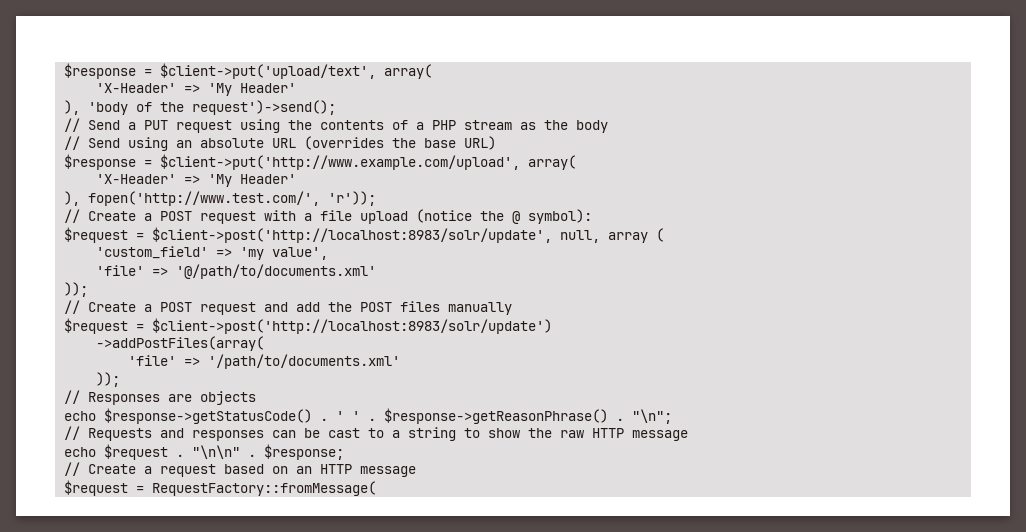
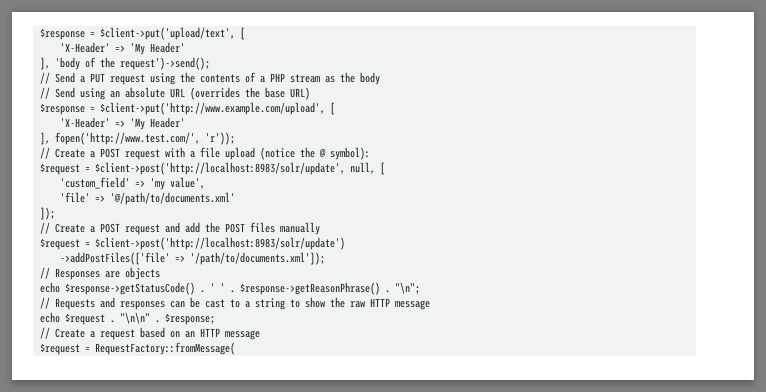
- $response = $client->put('upload/text', array(
+ $response = $client->put('upload/text', [
  'X-Header' => 'My Header'
- ), 'body of the request')->send();
+ ], 'body of the request')->send();
- $response = $client->put('http://www.example.com/upload', array(
+ $response = $client->put('http://www.example.com/upload', [
  'X-Header' => 'My Header'
- ), fopen('http://www.test.com/', 'r'));
+ ], fopen('http://www.test.com/', 'r'));
- $request = $client->post('http://localhost:8983/solr/update', null, array (
+ $request = $client->post('http://localhost:8983/solr/update', null, [
  'file' => '@/path/to/documents.xml'
- ));
+ ]);
- ->addPostFiles(array(
- 'file' => '/path/to/documents.xml'
- ));
+ ->addPostFiles(['file' => '/path/to/documents.xml']);

